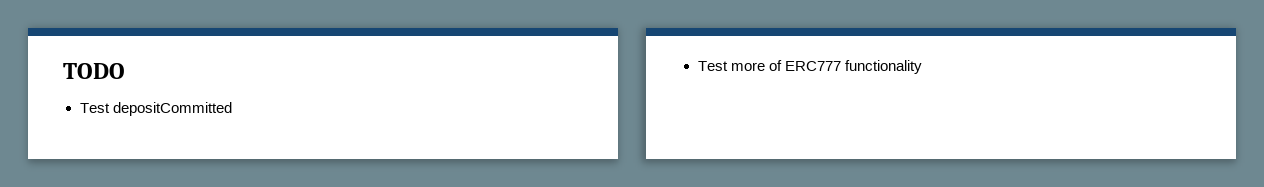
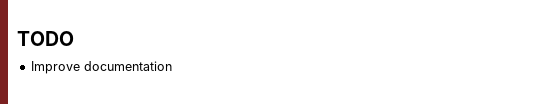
- Test depositCommitted
- Test more of ERC777 functionality
+ Improve documentation

